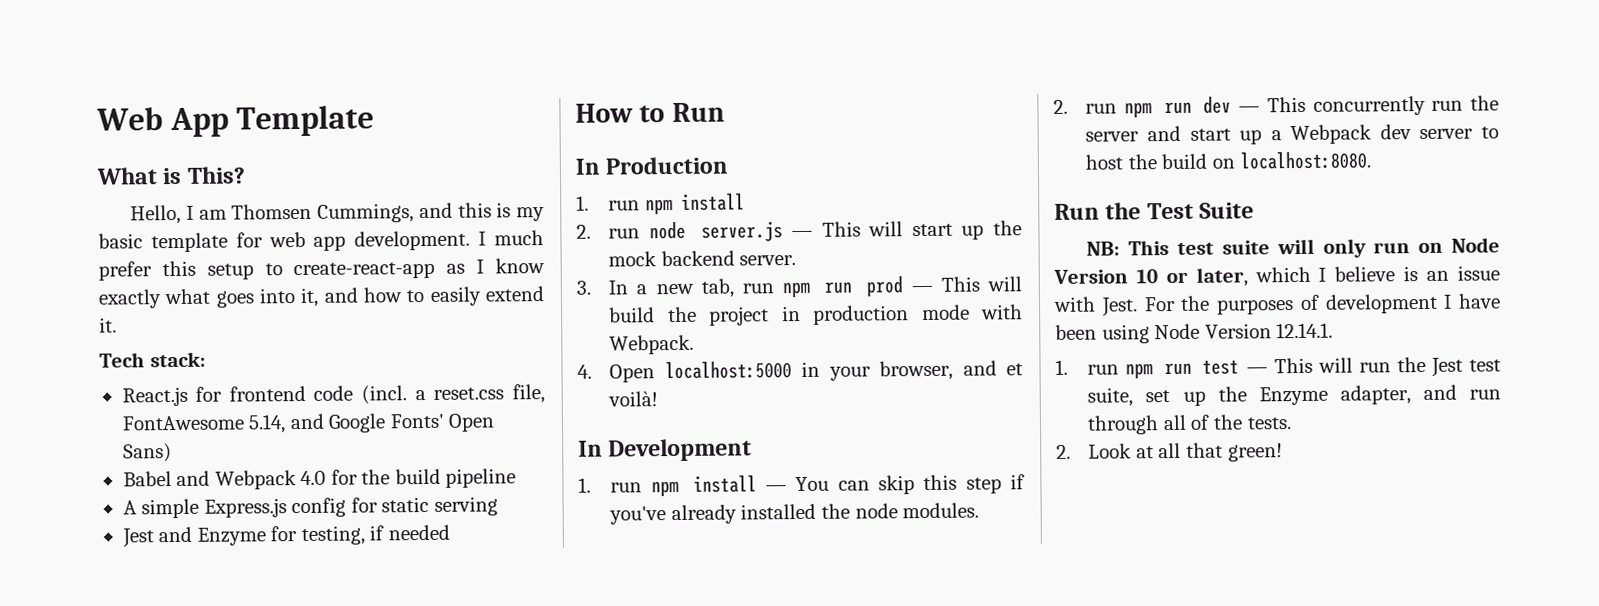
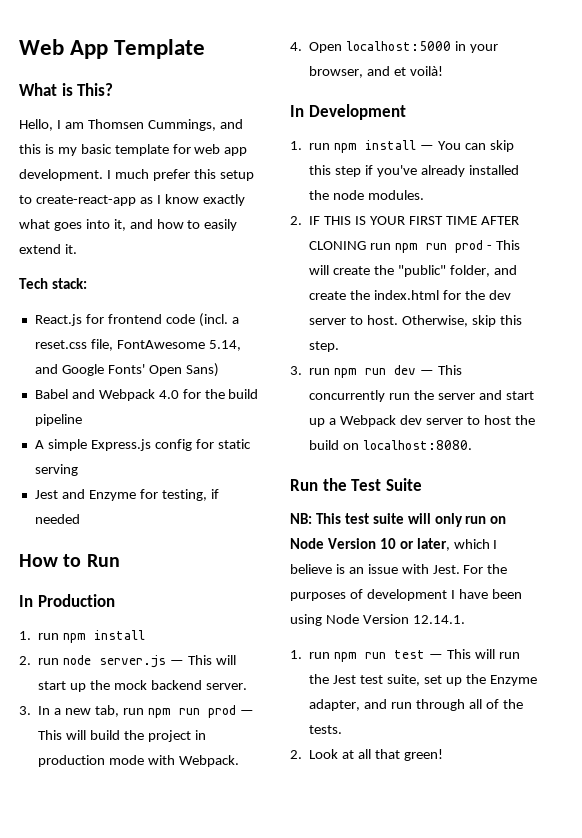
- 2. run npm run dev — This concurrently run the server and start up a Webpack dev server to host the build on localhost:8080.
+ 2. IF THIS IS YOUR FIRST TIME AFTER CLONING run npm run prod - This will create the "public" folder, and create the index.html for the dev server to host. Otherwise, skip this step.
+ 3. run npm run dev — This concurrently run the server and start up a Webpack dev server to host the build on localhost:8080.

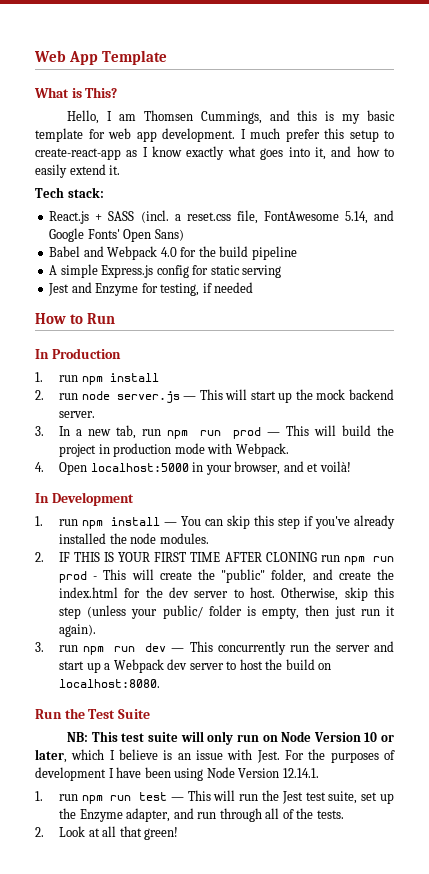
- React.js for frontend code (incl. a reset.css file, FontAwesome 5.14, and Google Fonts' Open Sans)
+ React.js + SASS (incl. a reset.css file, FontAwesome 5.14, and Google Fonts' Open Sans)
- Otherwise, skip this step.
+ Otherwise, skip this step (unless your public/ folder is empty, then just run it again).

